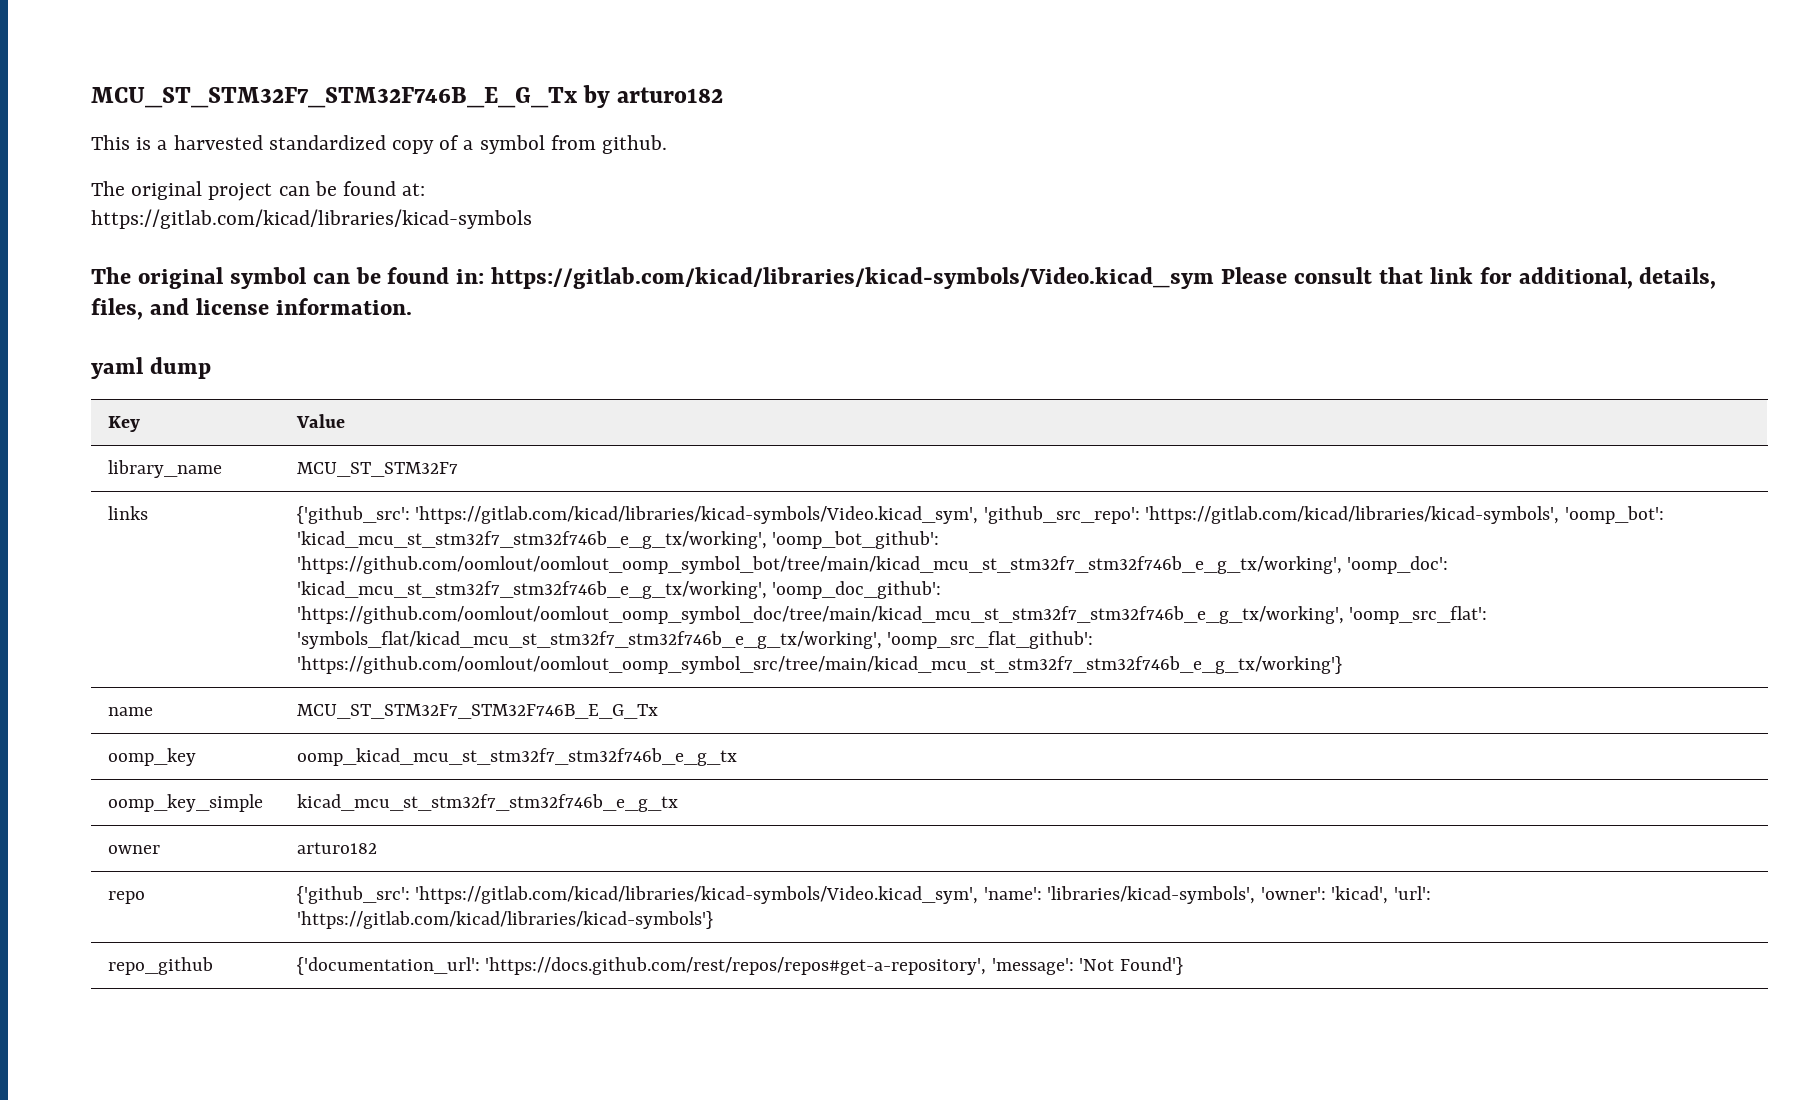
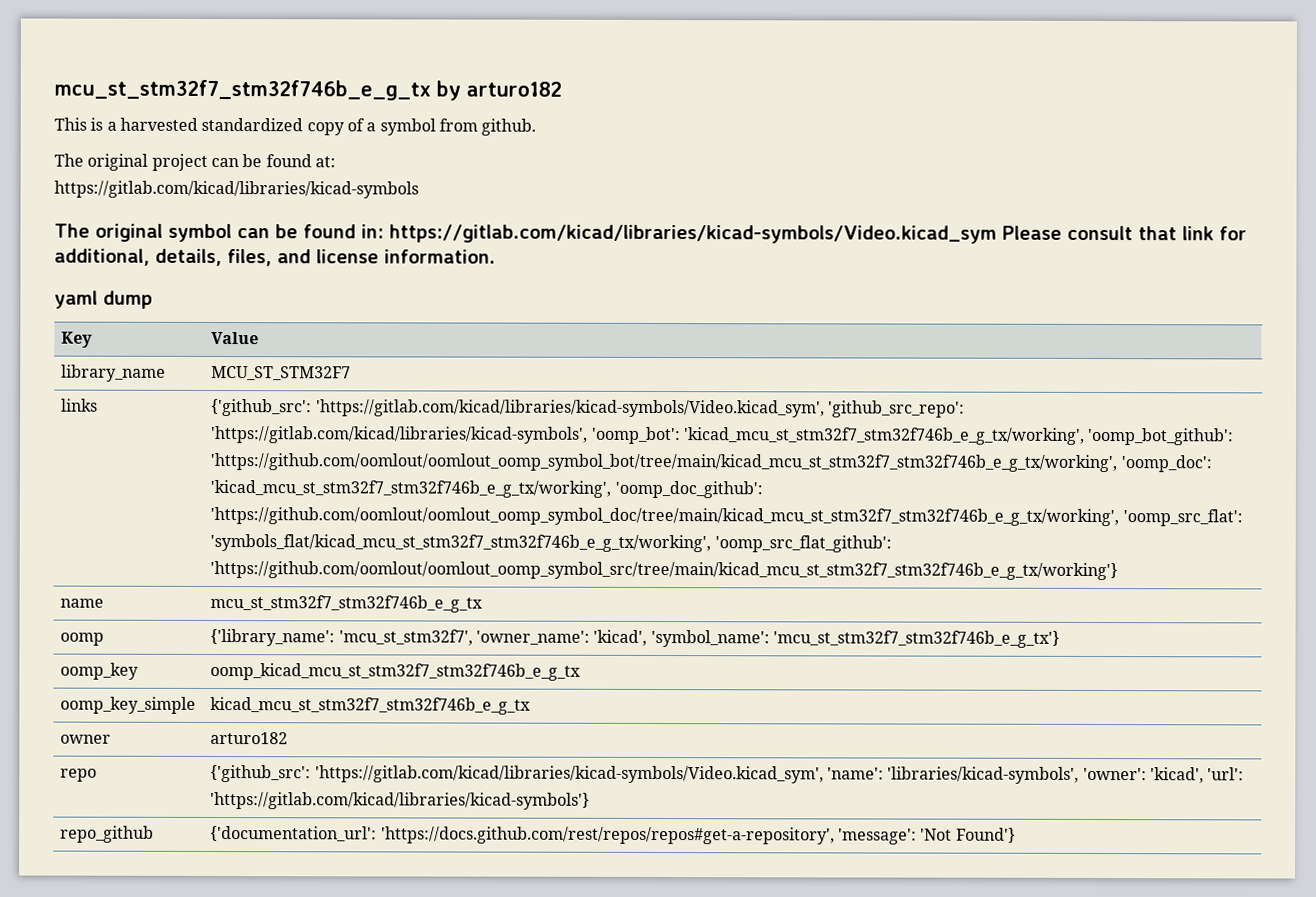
- MCU_ST_STM32F7_STM32F746B_E_G_Tx by arturo182
+ mcu_st_stm32f7_stm32f746b_e_g_tx by arturo182
- name | MCU_ST_STM32F7_STM32F746B_E_G_Tx
+ name | mcu_st_stm32f7_stm32f746b_e_g_tx
+ oomp | {'library_name': 'mcu_st_stm32f7', 'owner_name': 'kicad', 'symbol_name': 'mcu_st_stm32f7_stm32f746b_e_g_tx'}

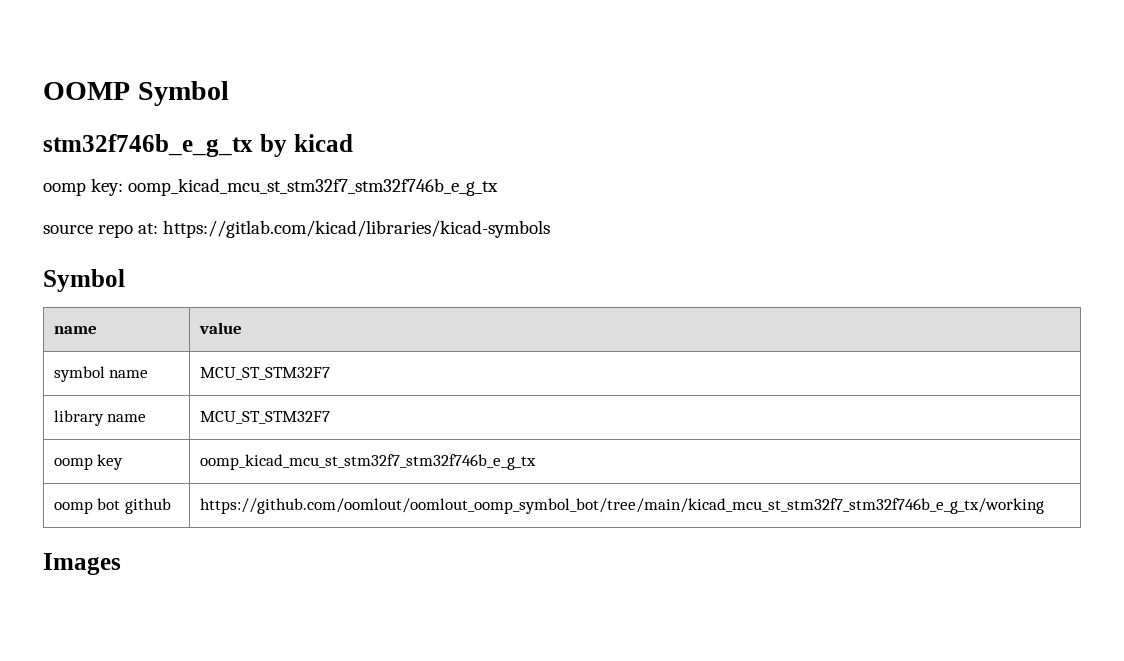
- mcu_st_stm32f7_stm32f746b_e_g_tx by arturo182
- This is a harvested standardized copy of a symbol from github.
- The original project can be found at:
- https://gitlab.com/kicad/libraries/kicad-symbols
- The original symbol can be found in: https://gitlab.com/kicad/libraries/kicad-symbols/Video.kicad_sym Please consult that link for additional, details, files, and license information.
- yaml dump
- Key | Value
- library_name | MCU_ST_STM32F7
- links | {'github_src': 'https://gitlab.com/kicad/libraries/kicad-symbols/Video.kicad_sym', 'github_src_repo': 'https://gitlab.com/kicad/libraries/kicad-symbols', 'oomp_bot': 'kicad_mcu_st_stm32f7_stm32f746b_e_g_tx/working', 'oomp_bot_github': 'https://github.com/oomlout/oomlout_oomp_symbol_bot/tree/main/kicad_mcu_st_stm32f7_stm32f746b_e_g_tx/working', 'oomp_doc': 'kicad_mcu_st_stm32f7_stm32f746b_e_g_tx/working', 'oomp_doc_github': 'https://github.com/oomlout/oomlout_oomp_symbol_doc/tree/main/kicad_mcu_st_stm32f7_stm32f746b_e_g_tx/working', 'oomp_src_flat': 'symbols_flat/kicad_mcu_st_stm32f7_stm32f746b_e_g_tx/working', 'oomp_src_flat_github': 'https://github.com/oomlout/oomlout_oomp_symbol_src/tree/main/kicad_mcu_st_stm32f7_stm32f746b_e_g_tx/working'}
- name | mcu_st_stm32f7_stm32f746b_e_g_tx
- oomp | {'library_name': 'mcu_st_stm32f7', 'owner_name': 'kicad', 'symbol_name': 'mcu_st_stm32f7_stm32f746b_e_g_tx'}
- oomp_key | oomp_kicad_mcu_st_stm32f7_stm32f746b_e_g_tx
- oomp_key_simple | kicad_mcu_st_stm32f7_stm32f746b_e_g_tx
- owner | arturo182
- repo | {'github_src': 'https://gitlab.com/kicad/libraries/kicad-symbols/Video.kicad_sym', 'name': 'libraries/kicad-symbols', 'owner': 'kicad', 'url': 'https://gitlab.com/kicad/libraries/kicad-symbols'}
- repo_github | {'documentation_url': 'https://docs.github.com/rest/repos/repos#get-a-repository', 'message': 'Not Found'}
+ OOMP Symbol
+ stm32f746b_e_g_tx by kicad
+ oomp key: oomp_kicad_mcu_st_stm32f7_stm32f746b_e_g_tx
+ source repo at: https://gitlab.com/kicad/libraries/kicad-symbols
+ Symbol
+ name | value
+ symbol name | MCU_ST_STM32F7
+ library name | MCU_ST_STM32F7
+ oomp key | oomp_kicad_mcu_st_stm32f7_stm32f746b_e_g_tx
+ oomp bot github | https://github.com/oomlout/oomlout_oomp_symbol_bot/tree/main/kicad_mcu_st_stm32f7_stm32f746b_e_g_tx/working
+ Images

